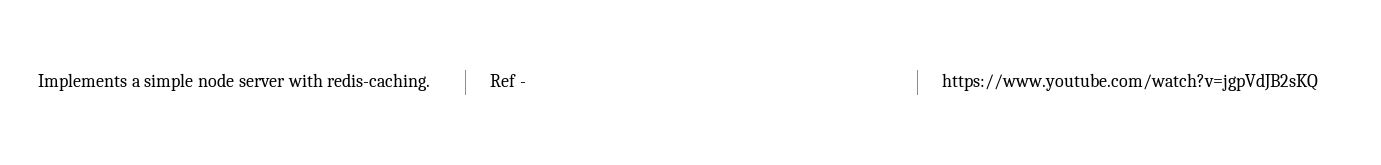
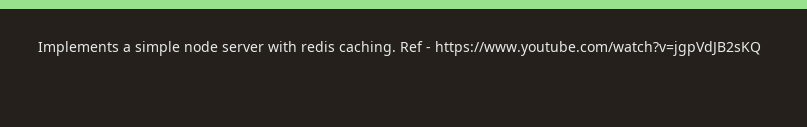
- Implements a simple node server with redis-caching.
+ Implements a simple node server with redis caching.

